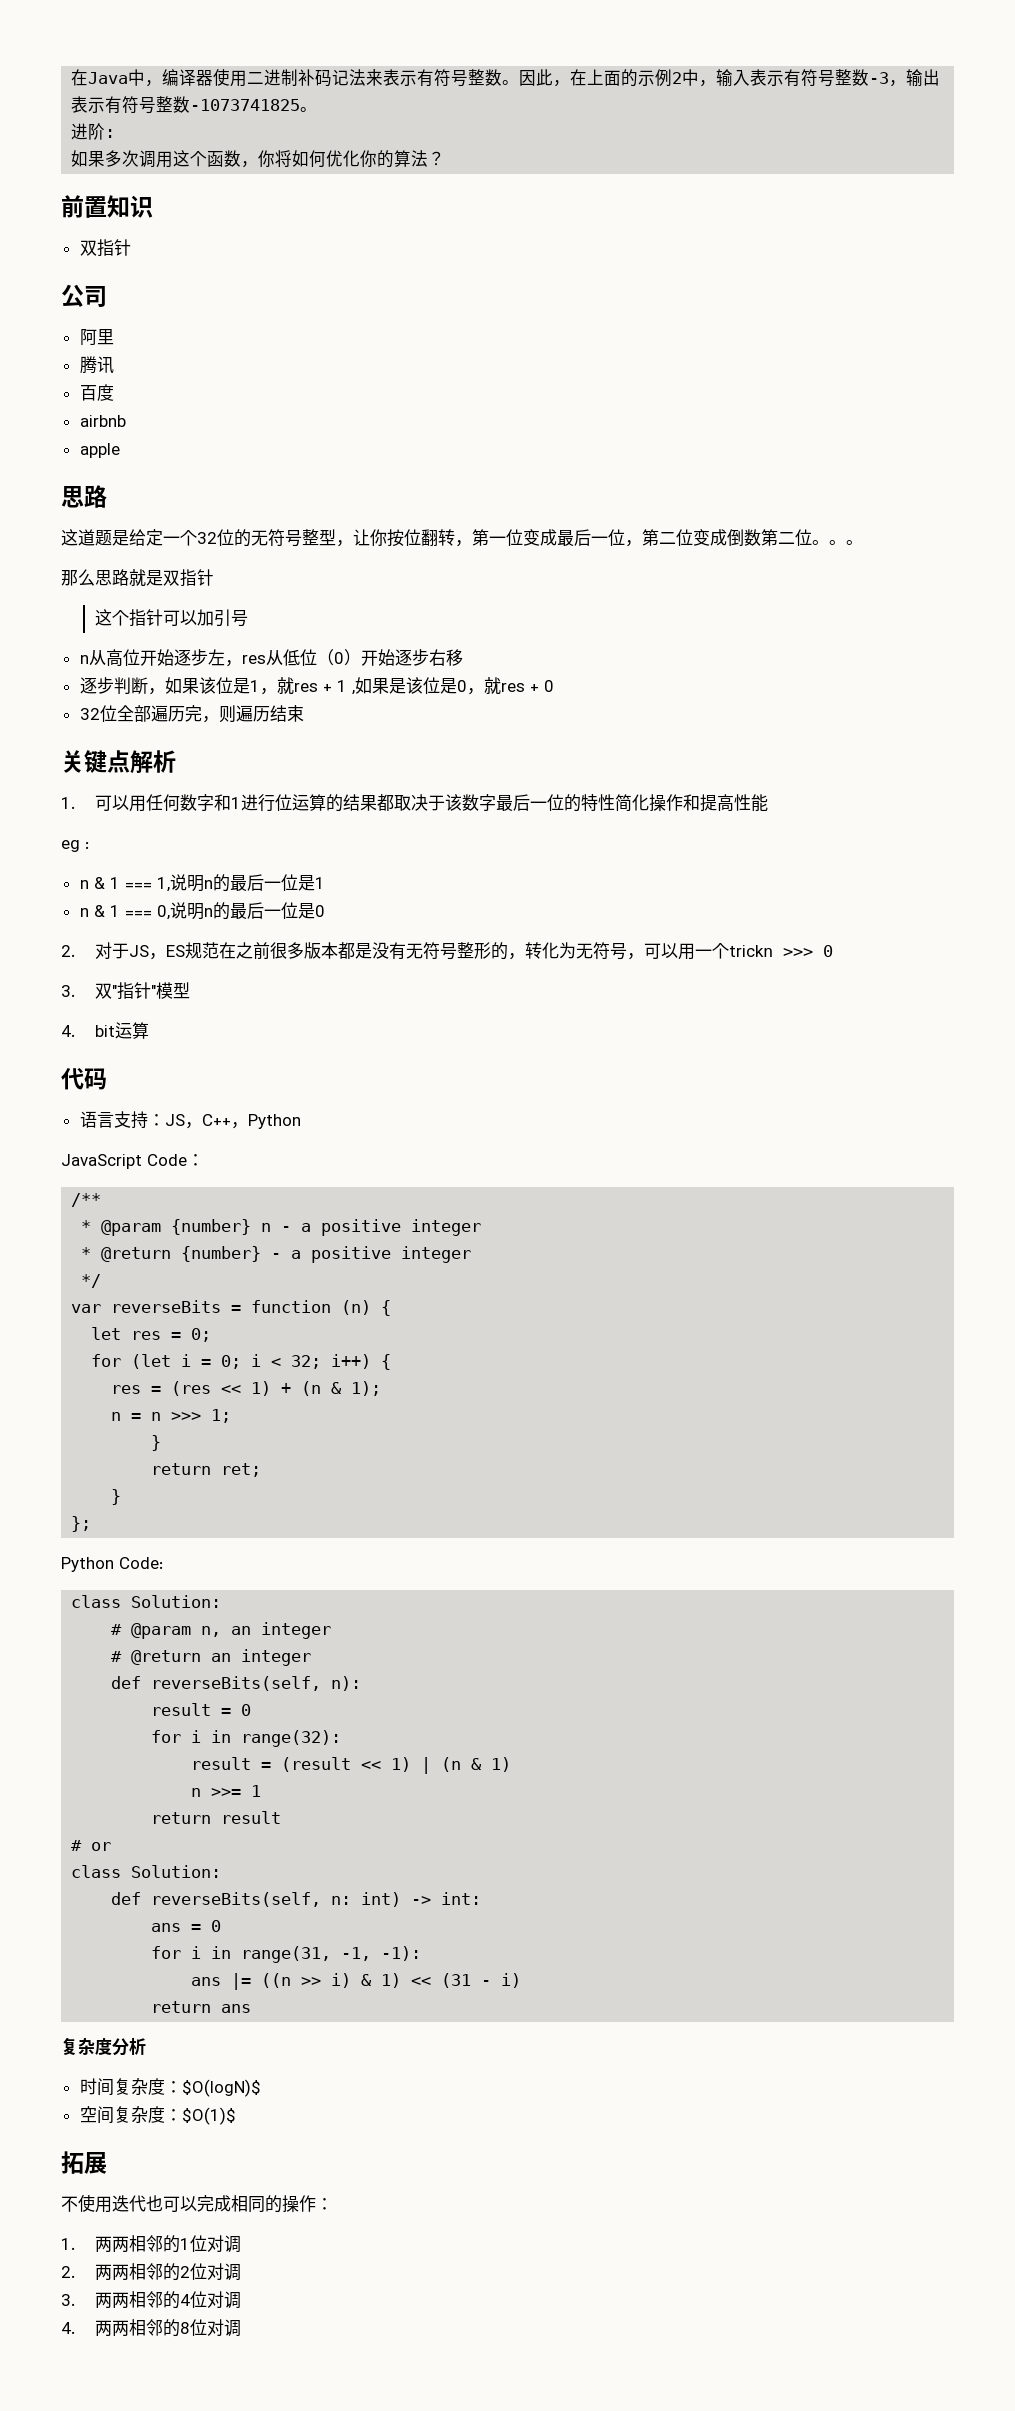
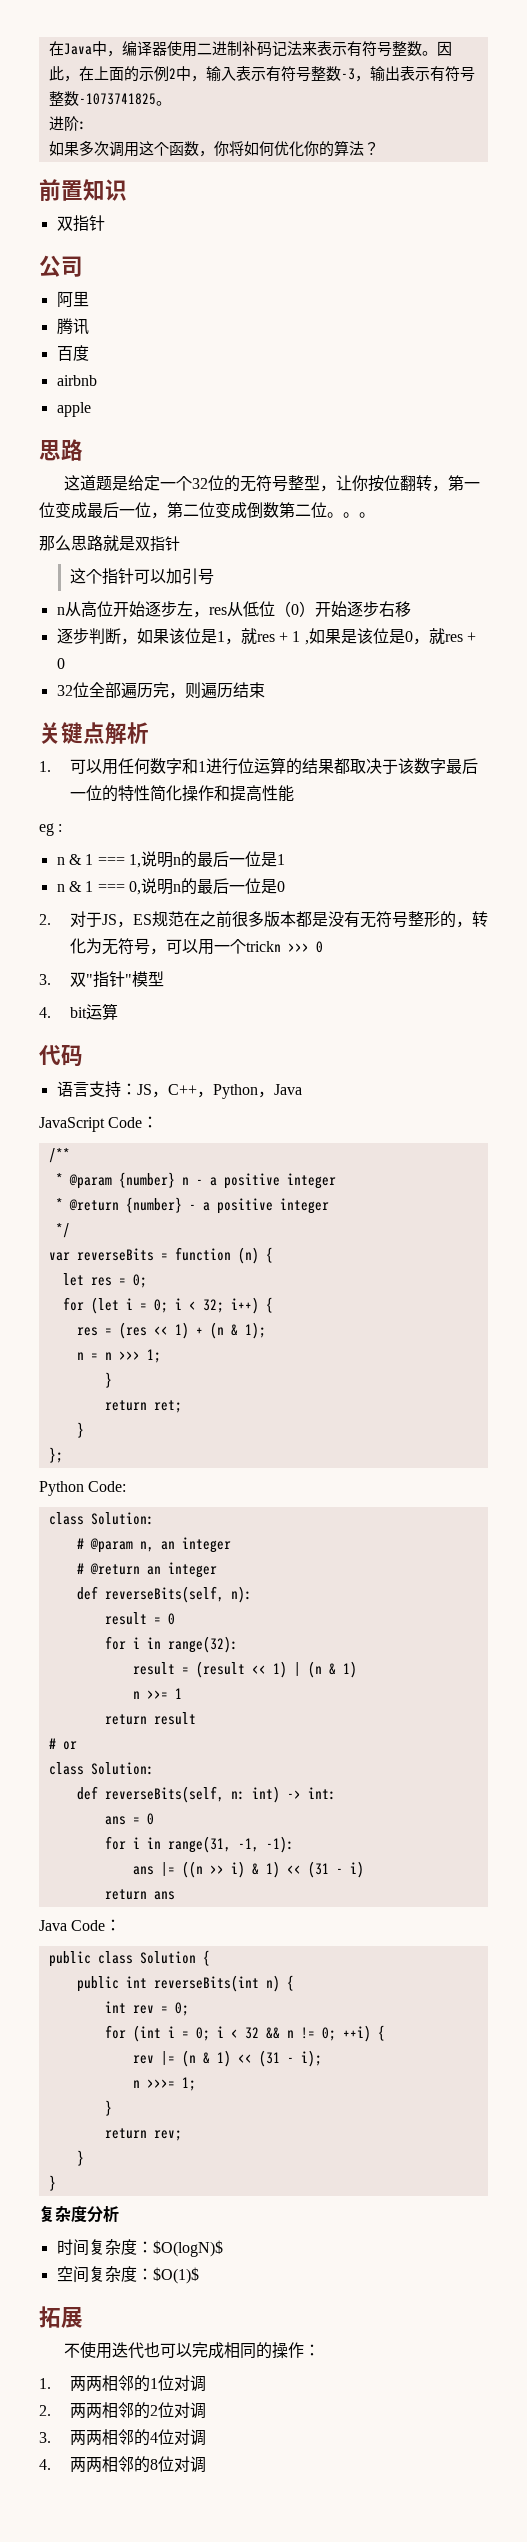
- 语言支持：JS，C++，Python
+ 语言支持：JS，C++，Python，Java
+ Java Code：
+ public class Solution {
+ public int reverseBits(int n) {
+ int rev = 0;
+ for (int i = 0; i < 32 && n != 0; ++i) {
+ rev |= (n & 1) << (31 - i);
+ n >>>= 1;
+ }
+ return rev;
+ }
+ }

